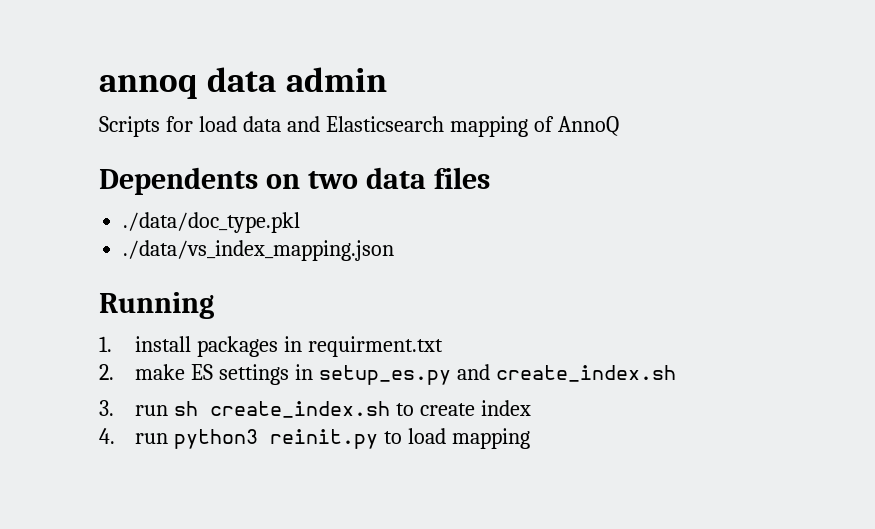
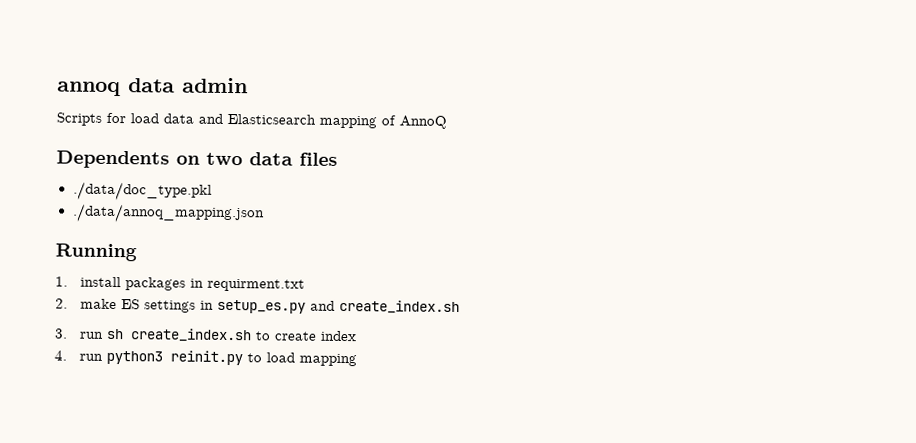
- ./data/vs_index_mapping.json
+ ./data/annoq_mapping.json

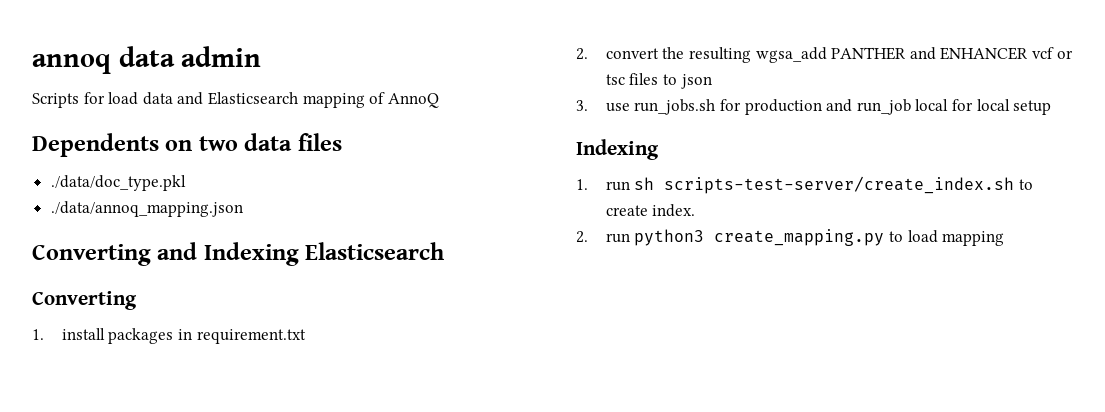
- Running
+ Converting and Indexing Elasticsearch
+ Converting
- 1. install packages in requirment.txt
- 2. make ES settings in setup_es.py and create_index.sh
- 3. run sh create_index.sh to create index
- 4. run python3 reinit.py to load mapping
+ 1. install packages in requirement.txt
+ 2. convert the resulting wgsa_add PANTHER and ENHANCER vcf or tsc files to json
+ 3. use run_jobs.sh for production and run_job local for local setup
+ Indexing
+ 1. run sh scripts-test-server/create_index.sh to create index.
+ 2. run python3 create_mapping.py to load mapping

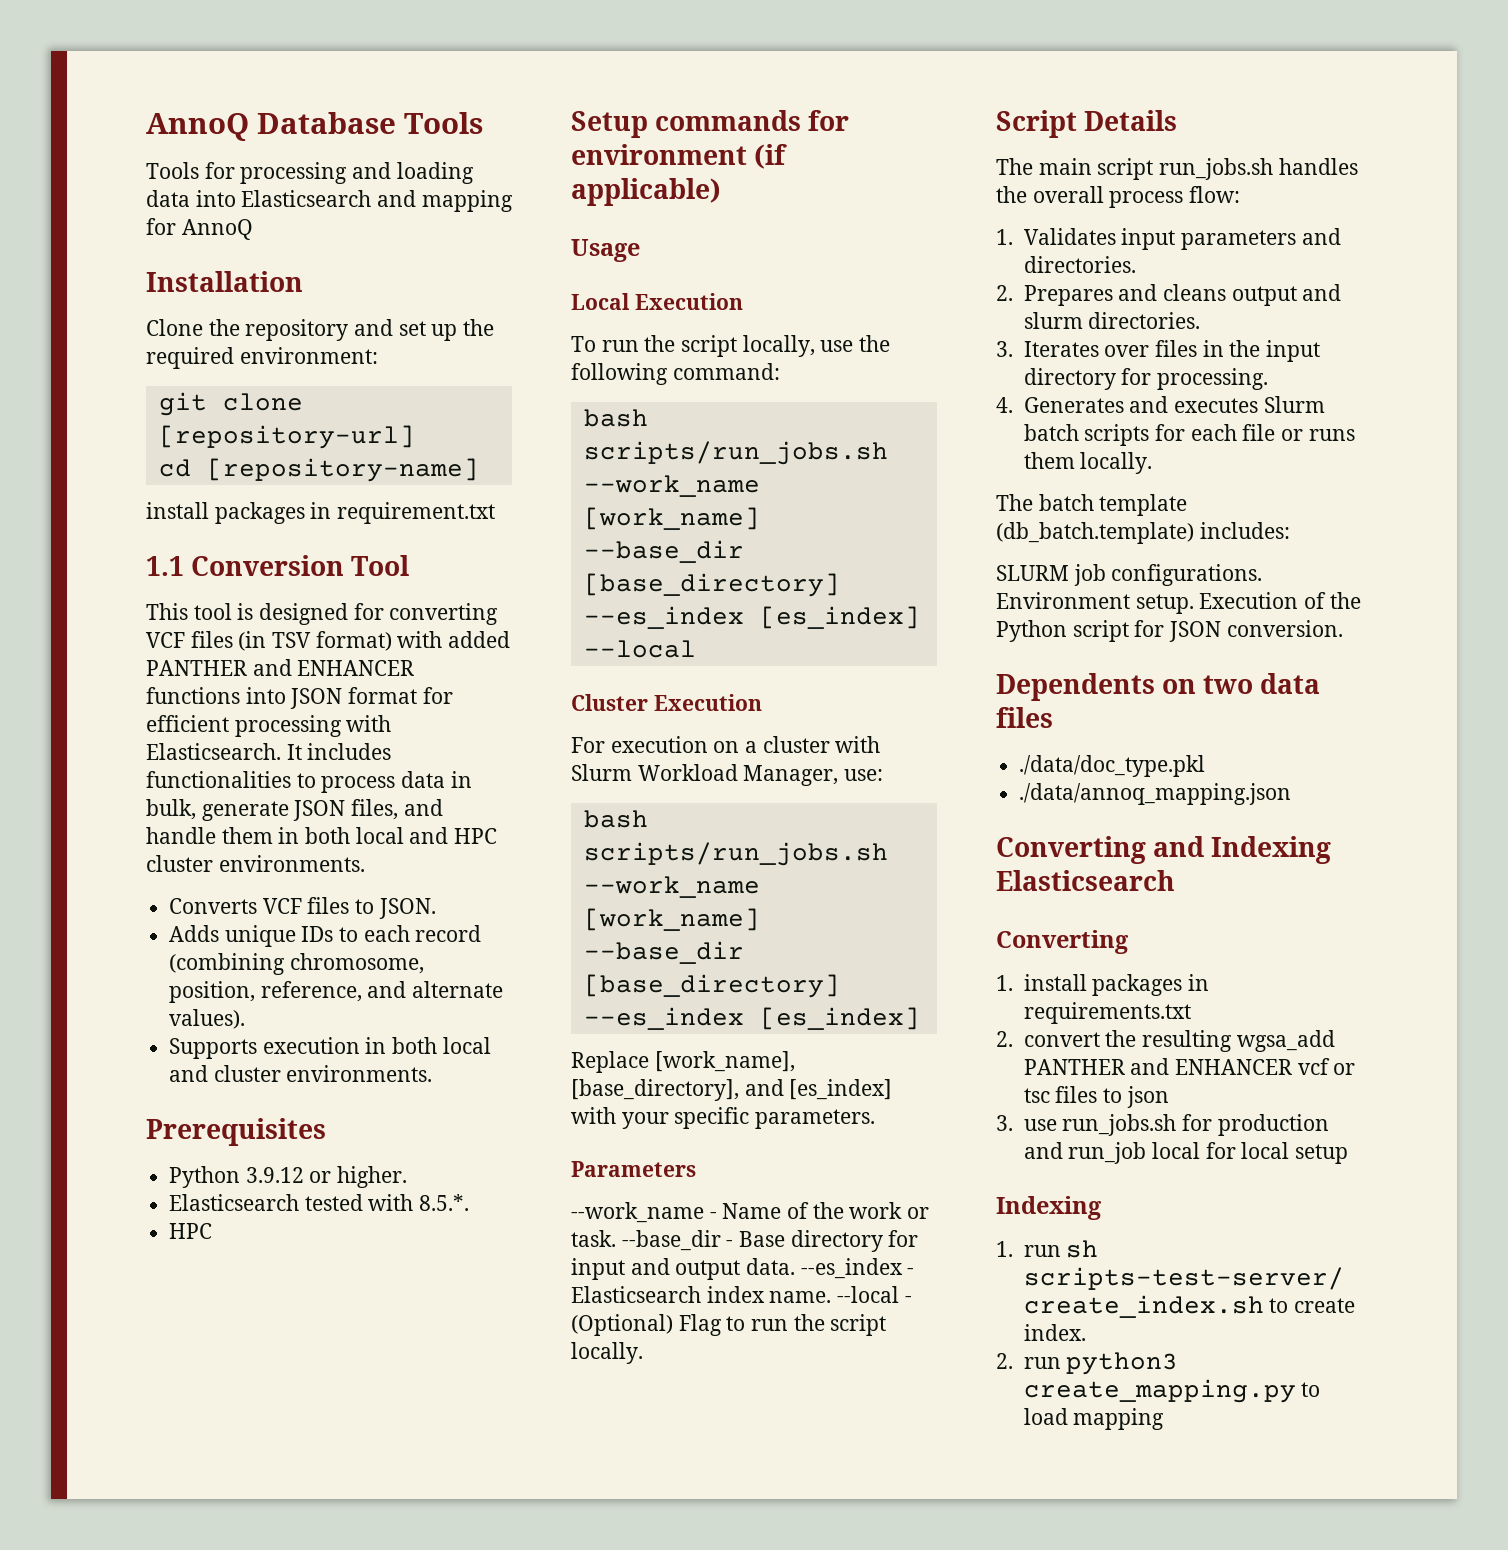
- annoq data admin
- Scripts for load data and Elasticsearch mapping of AnnoQ
+ AnnoQ Database Tools
+ Tools for processing and loading data into Elasticsearch and mapping for AnnoQ
+ Installation
+ Clone the repository and set up the required environment:
+ git clone [repository-url]
+ cd [repository-name]
+ install packages in requirement.txt
+ 1.1 Conversion Tool
+ This tool is designed for converting VCF files (in TSV format) with added PANTHER and ENHANCER functions into JSON format for efficient processing with Elasticsearch. It includes functionalities to process data in bulk, generate JSON files, and handle them in both local and HPC cluster environments.
+ Converts VCF files to JSON.
+ Adds unique IDs to each record (combining chromosome, position, reference, and alternate values).
+ Supports execution in both local and cluster environments.
+ Prerequisites
+ Python 3.9.12 or higher.
+ Elasticsearch tested with 8.5.*.
+ HPC
+ Setup commands for environment (if applicable)
+ Usage
+ Local Execution
+ To run the script locally, use the following command:
+ bash scripts/run_jobs.sh --work_name [work_name] --base_dir [base_directory] --es_index [es_index] --local
+ Cluster Execution
+ For execution on a cluster with Slurm Workload Manager, use:
+ bash scripts/run_jobs.sh --work_name [work_name] --base_dir [base_directory] --es_index [es_index]
+ Replace [work_name], [base_directory], and [es_index] with your specific parameters.
+ Parameters
+ --work_name - Name of the work or task. --base_dir - Base directory for input and output data. --es_index - Elasticsearch index name. --local - (Optional) Flag to run the script locally.
+ Script Details
+ The main script run_jobs.sh handles the overall process flow:
+ 1. Validates input parameters and directories.
+ 2. Prepares and cleans output and slurm directories.
+ 3. Iterates over files in the input directory for processing.
+ 4. Generates and executes Slurm batch scripts for each file or runs them locally.
+ The batch template (db_batch.template) includes:
+ SLURM job configurations. Environment setup. Execution of the Python script for JSON conversion.
- 1. install packages in requirement.txt
+ 1. install packages in requirements.txt

